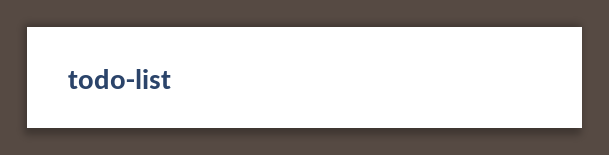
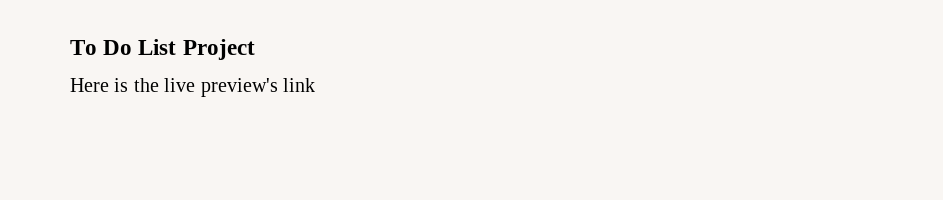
- todo-list
+ To Do List Project
+ Here is the live preview's link

